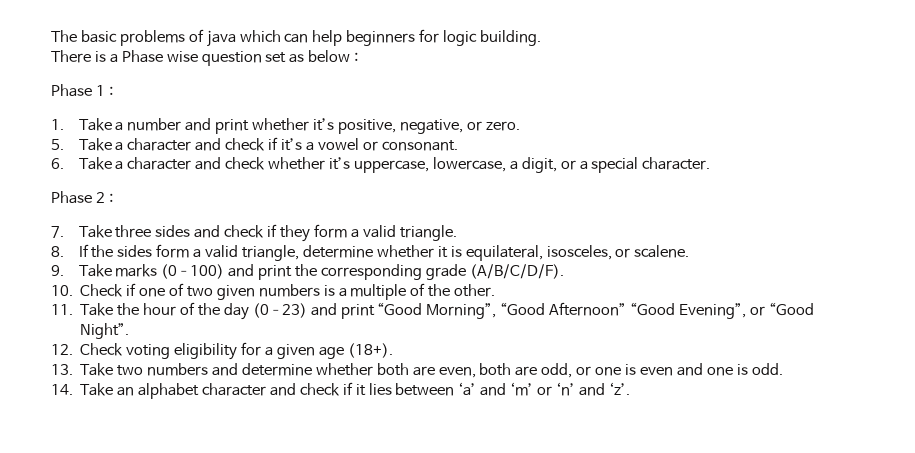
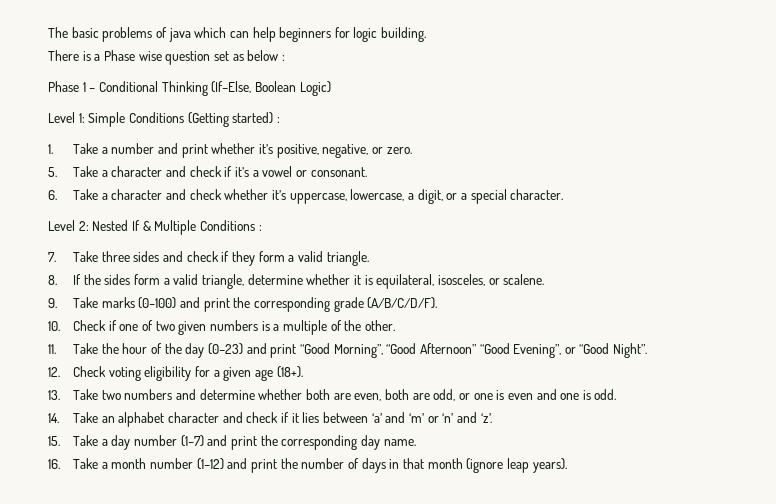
- Phase 1 :
+ Phase 1 – Conditional Thinking (If–Else, Boolean Logic)
+ Level 1: Simple Conditions (Getting started) :
- Phase 2 :
+ Level 2: Nested If & Multiple Conditions :
+ 15. Take a day number (1–7) and print the corresponding day name.
+ 16. Take a month number (1–12) and print the number of days in that month (ignore leap years).

